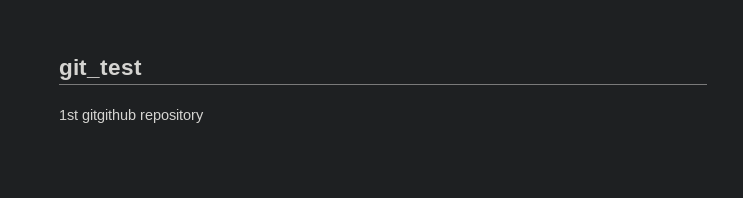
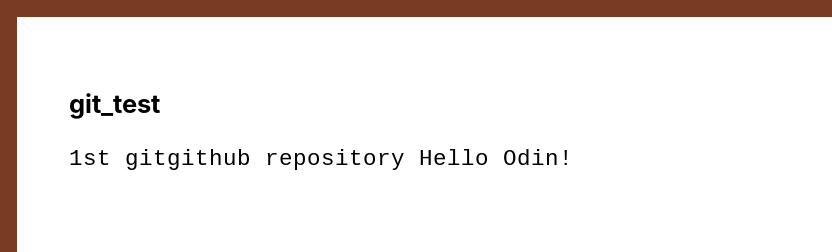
- 1st gitgithub repository
+ 1st gitgithub repository Hello Odin!

